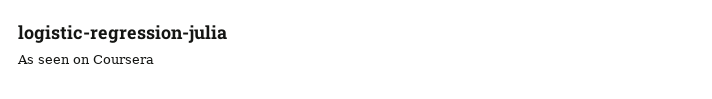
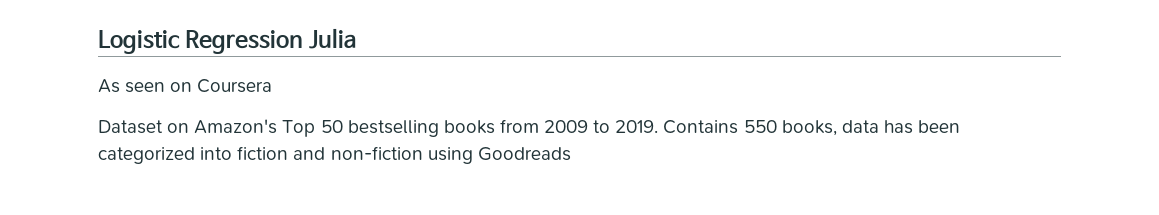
- logistic-regression-julia
+ Logistic Regression Julia
+ Dataset on Amazon's Top 50 bestselling books from 2009 to 2019. Contains 550 books, data has been categorized into fiction and non-fiction using Goodreads

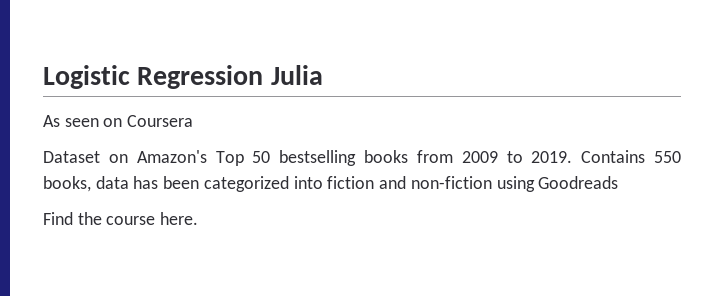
+ Find the course here.

